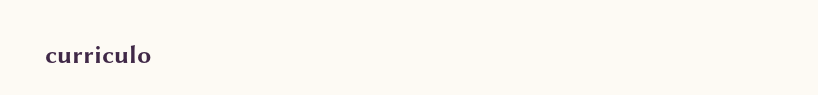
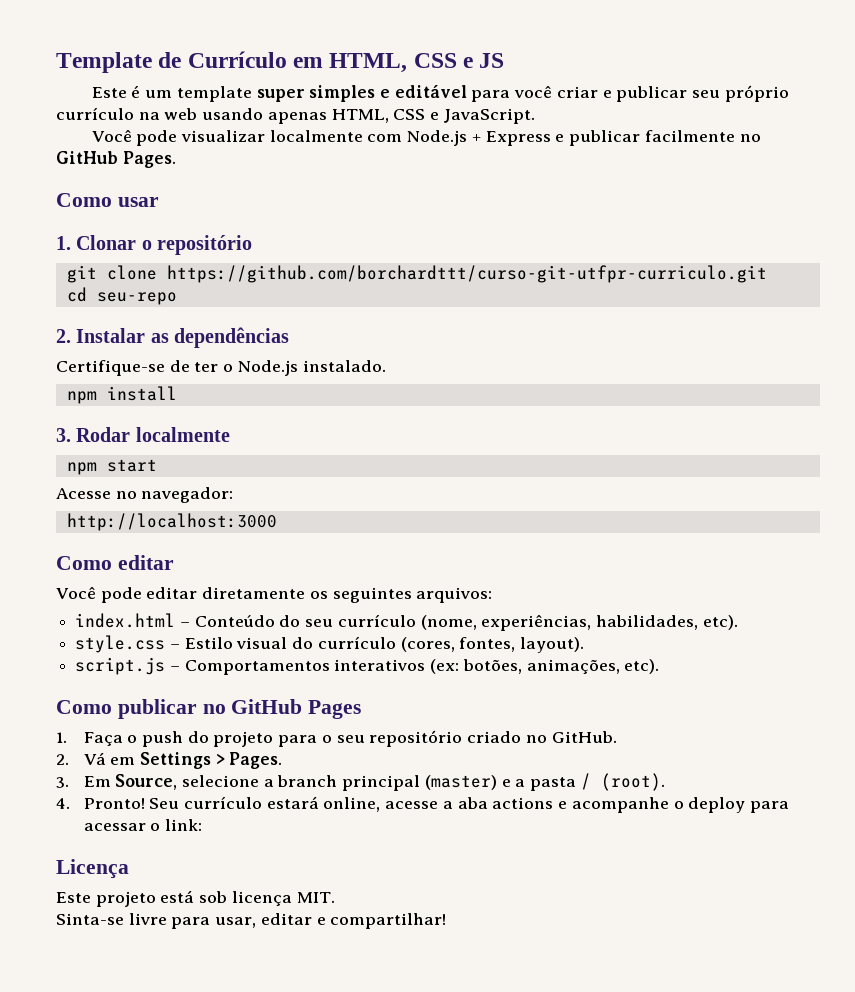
- curriculo
+ Template de Currículo em HTML, CSS e JS
+ Este é um template super simples e editável para você criar e publicar seu próprio currículo na web usando apenas HTML, CSS e JavaScript.
+ Você pode visualizar localmente com Node.js + Express e publicar facilmente no GitHub Pages.
+ Como usar
+ 1. Clonar o repositório
+ git clone https://github.com/borchardttt/curso-git-utfpr-curriculo.git
+ cd seu-repo
+ 2. Instalar as dependências
+ Certifique-se de ter o Node.js instalado.
+ npm install
+ 3. Rodar localmente
+ npm start
+ Acesse no navegador:
+ http://localhost:3000
+ Como editar
+ Você pode editar diretamente os seguintes arquivos:
+ index.html – Conteúdo do seu currículo (nome, experiências, habilidades, etc).
+ style.css – Estilo visual do currículo (cores, fontes, layout).
+ script.js – Comportamentos interativos (ex: botões, animações, etc).
+ Como publicar no GitHub Pages
+ 1. Faça o push do projeto para o seu repositório criado no GitHub.
+ 2. Vá em Settings > Pages.
+ 3. Em Source, selecione a branch principal (master) e a pasta / (root).
+ 4. Pronto! Seu currículo estará online, acesse a aba actions e acompanhe o deploy para acessar o link:
+ Licença
+ Este projeto está sob licença MIT.
+ Sinta-se livre para usar, editar e compartilhar!

